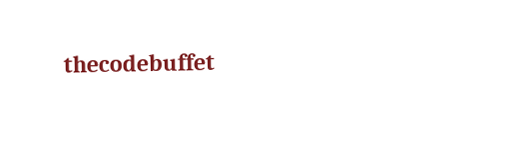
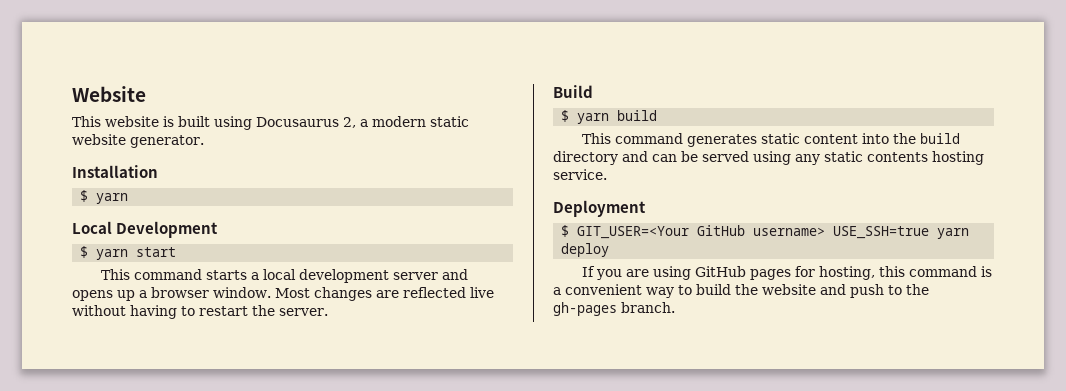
- thecodebuffet
+ Website
+ This website is built using Docusaurus 2, a modern static website generator.
+ Installation
+ $ yarn
+ Local Development
+ $ yarn start
+ This command starts a local development server and opens up a browser window. Most changes are reflected live without having to restart the server.
+ Build
+ $ yarn build
+ This command generates static content into the build directory and can be served using any static contents hosting service.
+ Deployment
+ $ GIT_USER=<Your GitHub username> USE_SSH=true yarn deploy
+ If you are using GitHub pages for hosting, this command is a convenient way to build the website and push to the gh-pages branch.

